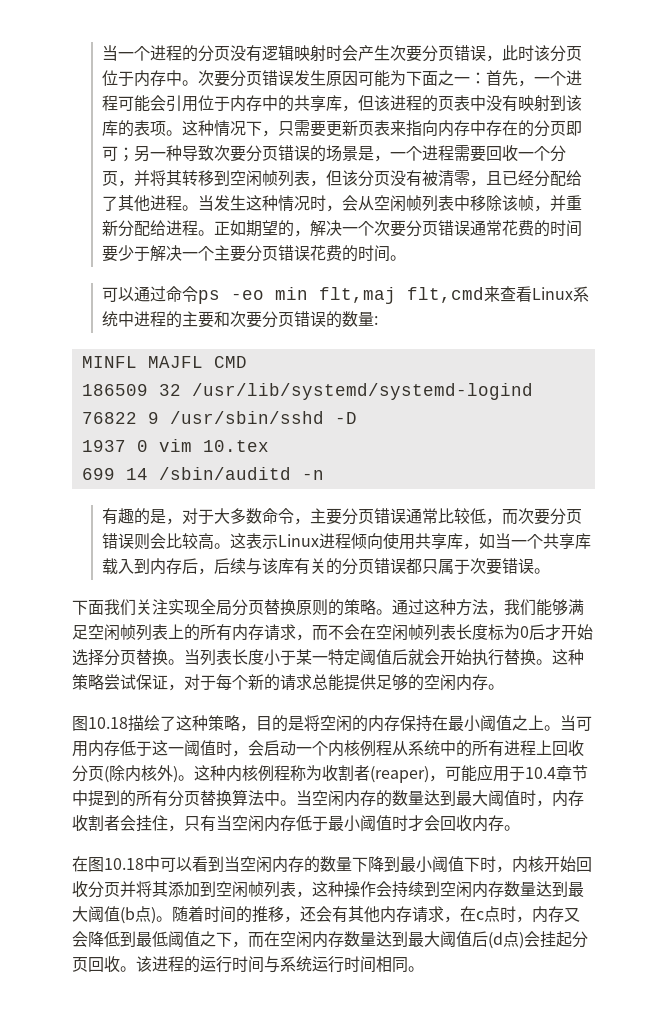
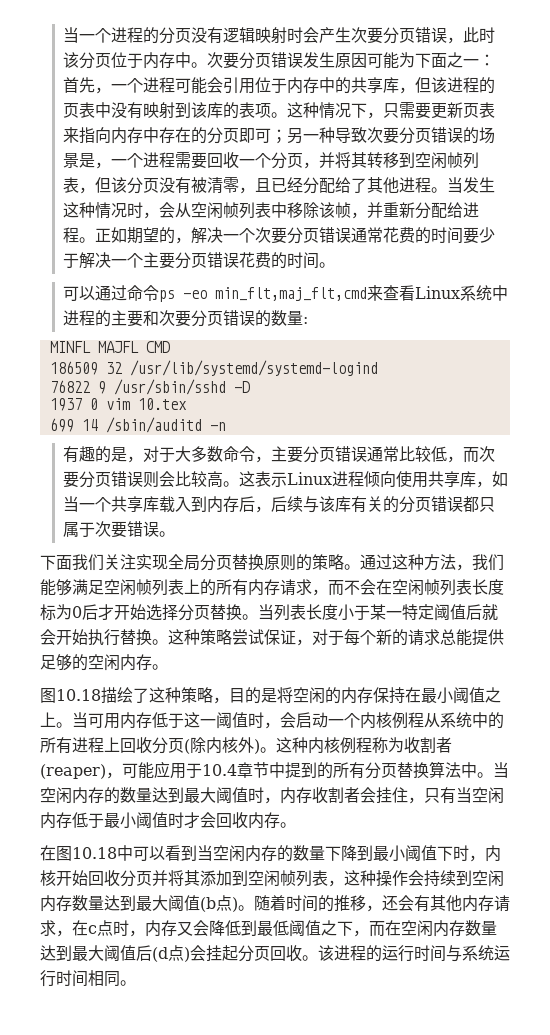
- 可以通过命令ps -eo min flt,maj flt,cmd来查看Linux系统中进程的主要和次要分页错误的数量:
+ 可以通过命令ps -eo min_flt,maj_flt,cmd来查看Linux系统中进程的主要和次要分页错误的数量:

